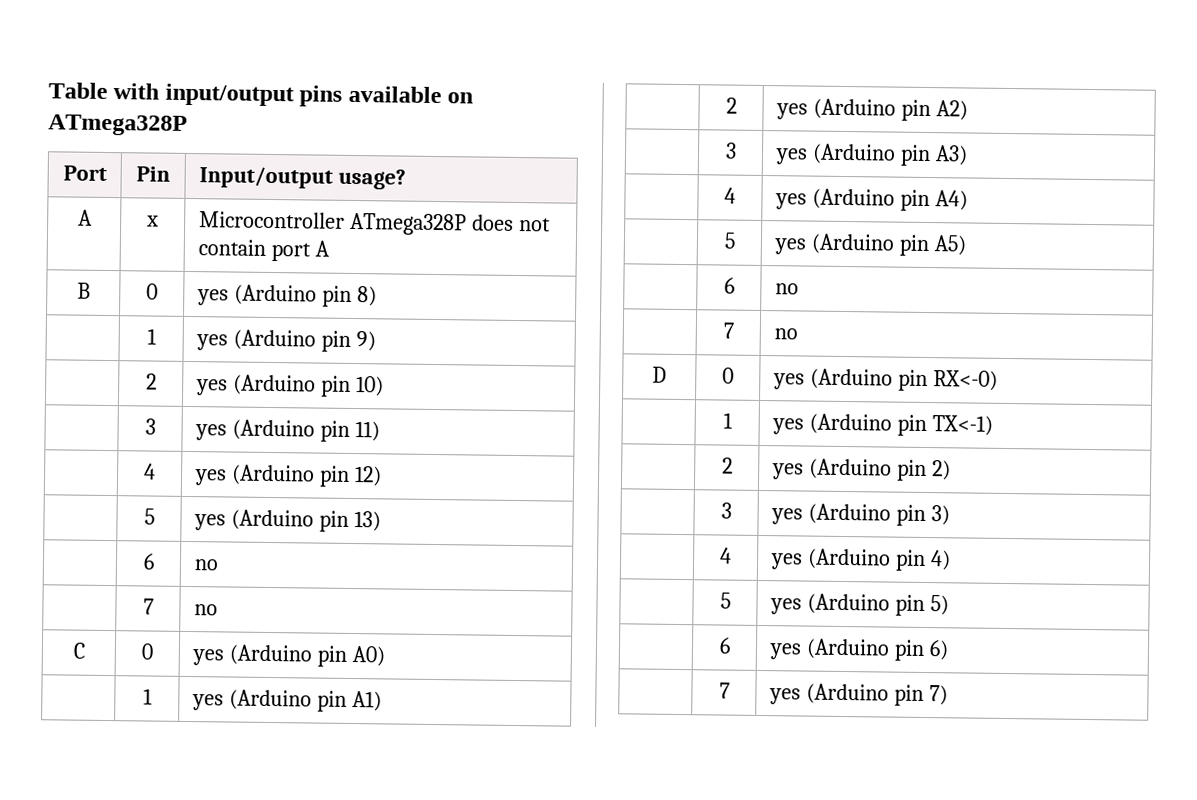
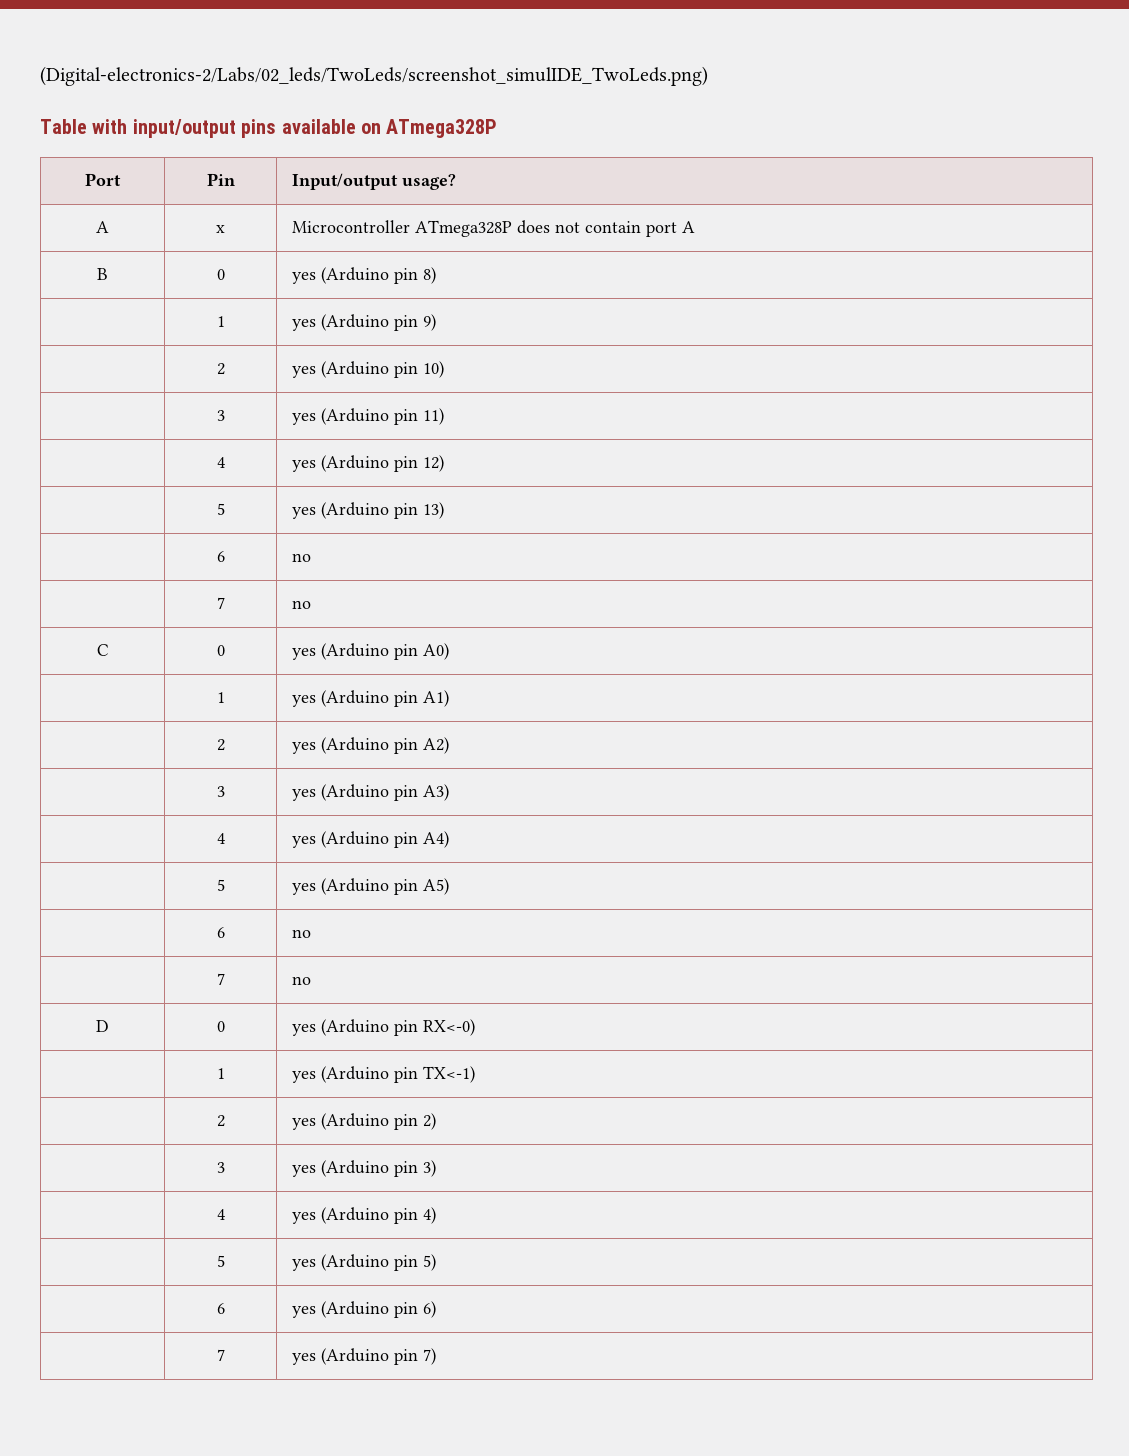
+ (Digital-electronics-2/Labs/02_leds/TwoLeds/screenshot_simulIDE_TwoLeds.png)

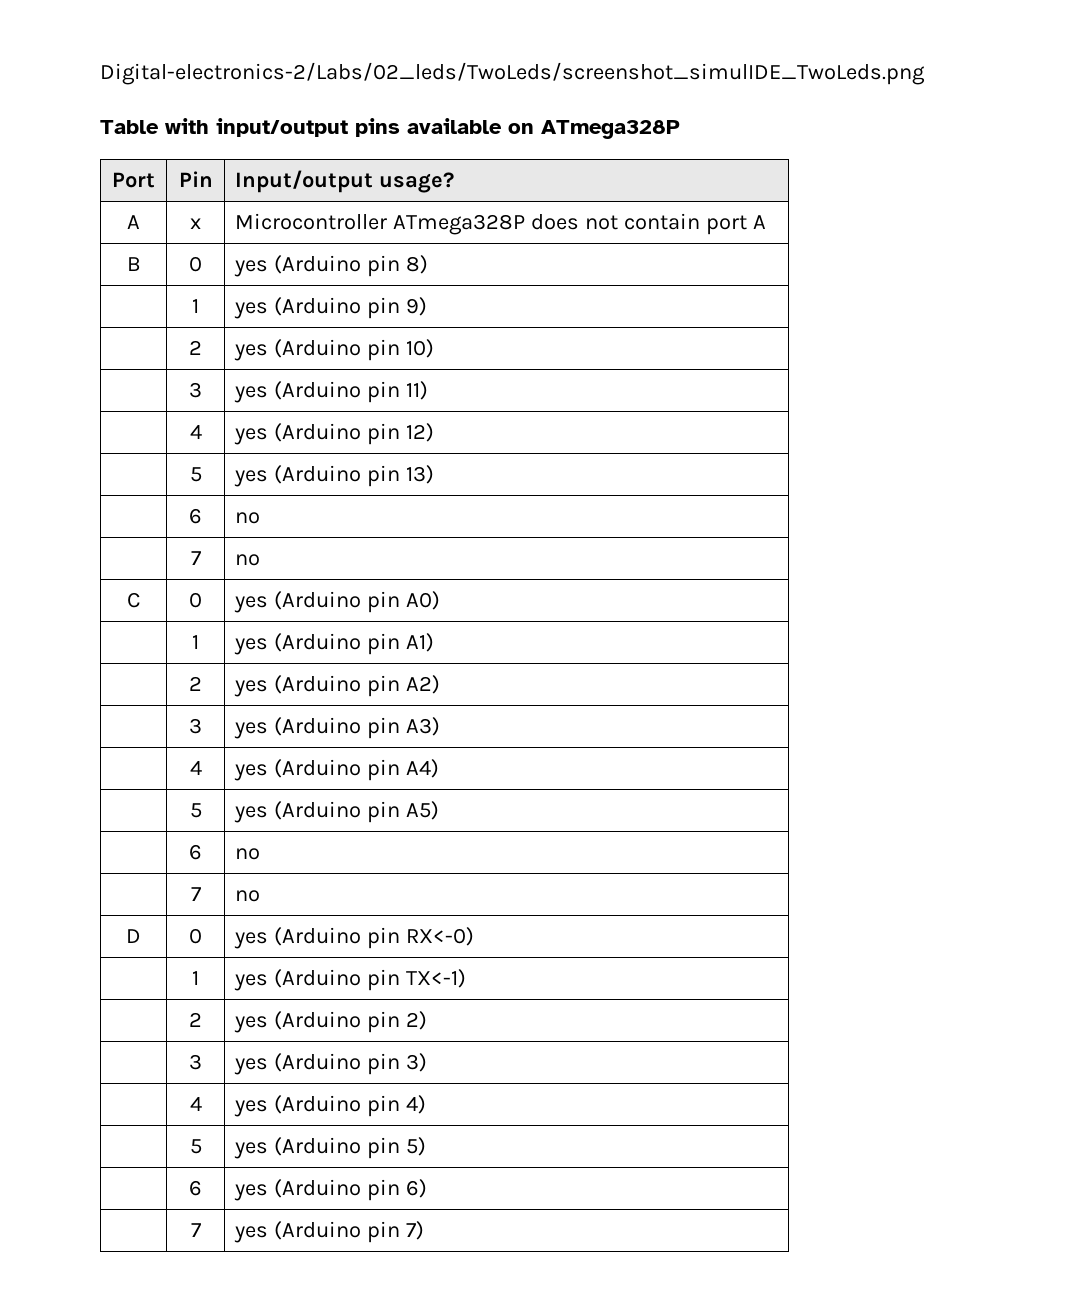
- (Digital-electronics-2/Labs/02_leds/TwoLeds/screenshot_simulIDE_TwoLeds.png)
+ Digital-electronics-2/Labs/02_leds/TwoLeds/screenshot_simulIDE_TwoLeds.png

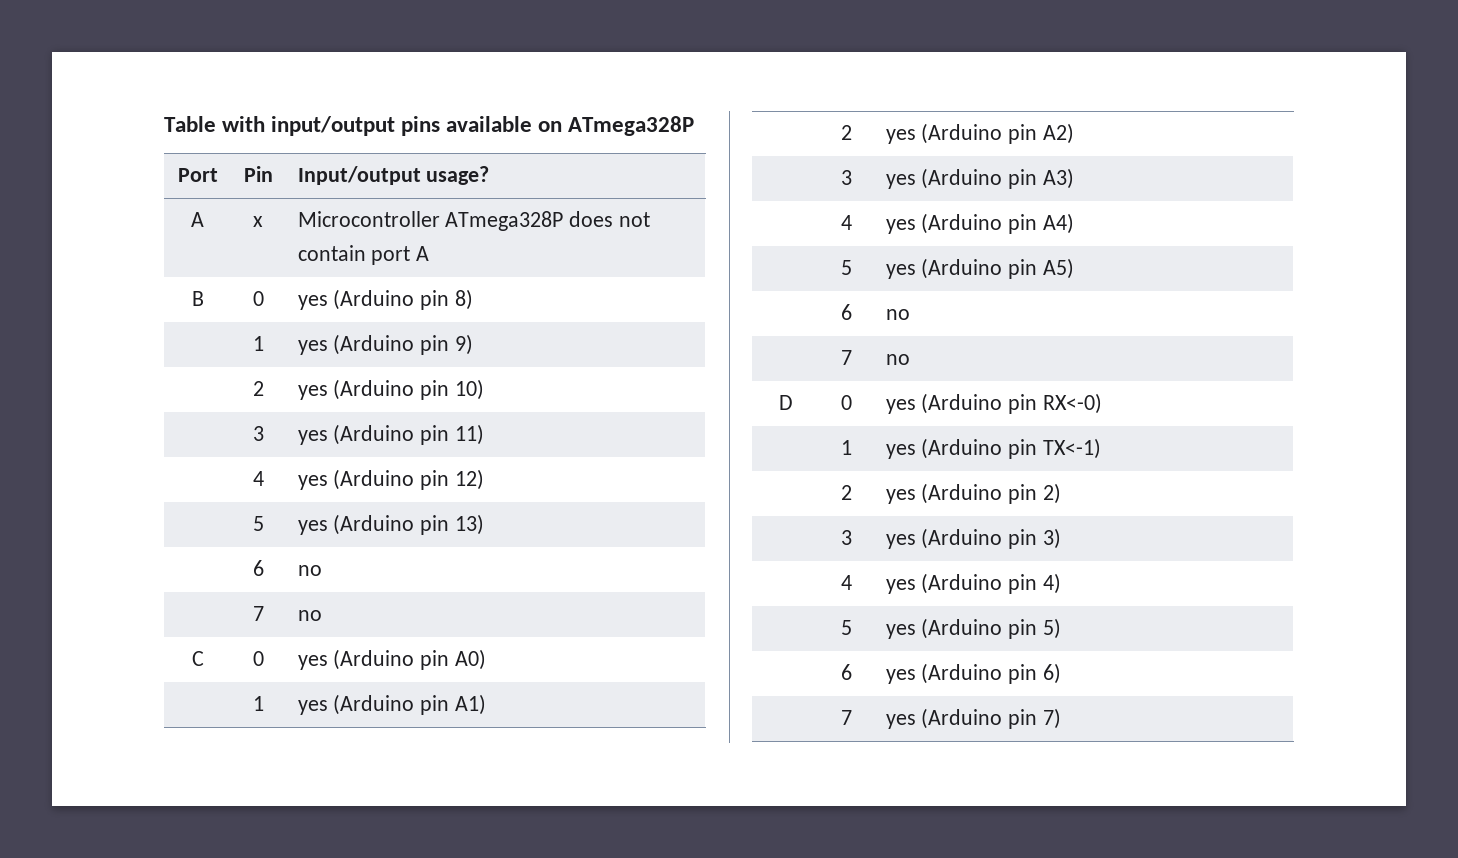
- Digital-electronics-2/Labs/02_leds/TwoLeds/screenshot_simulIDE_TwoLeds.png

